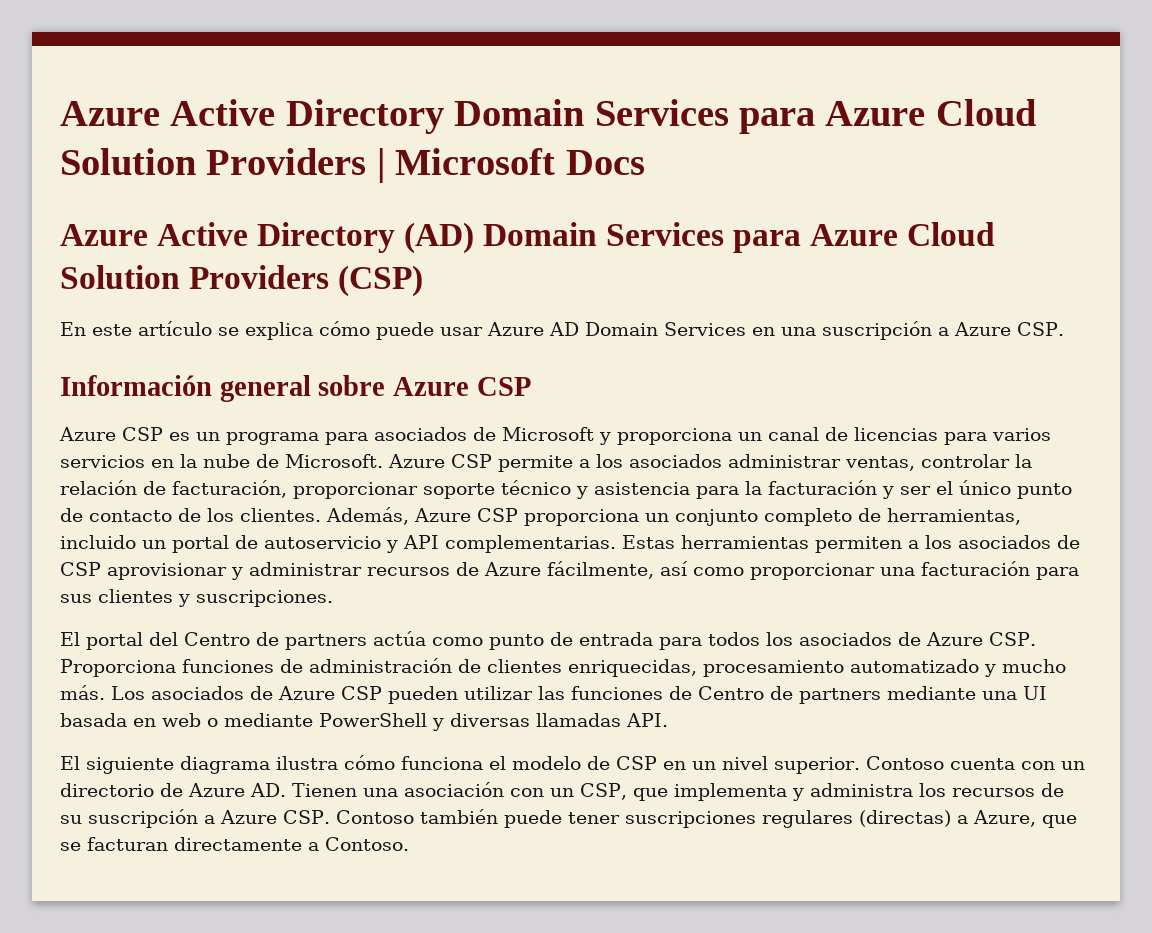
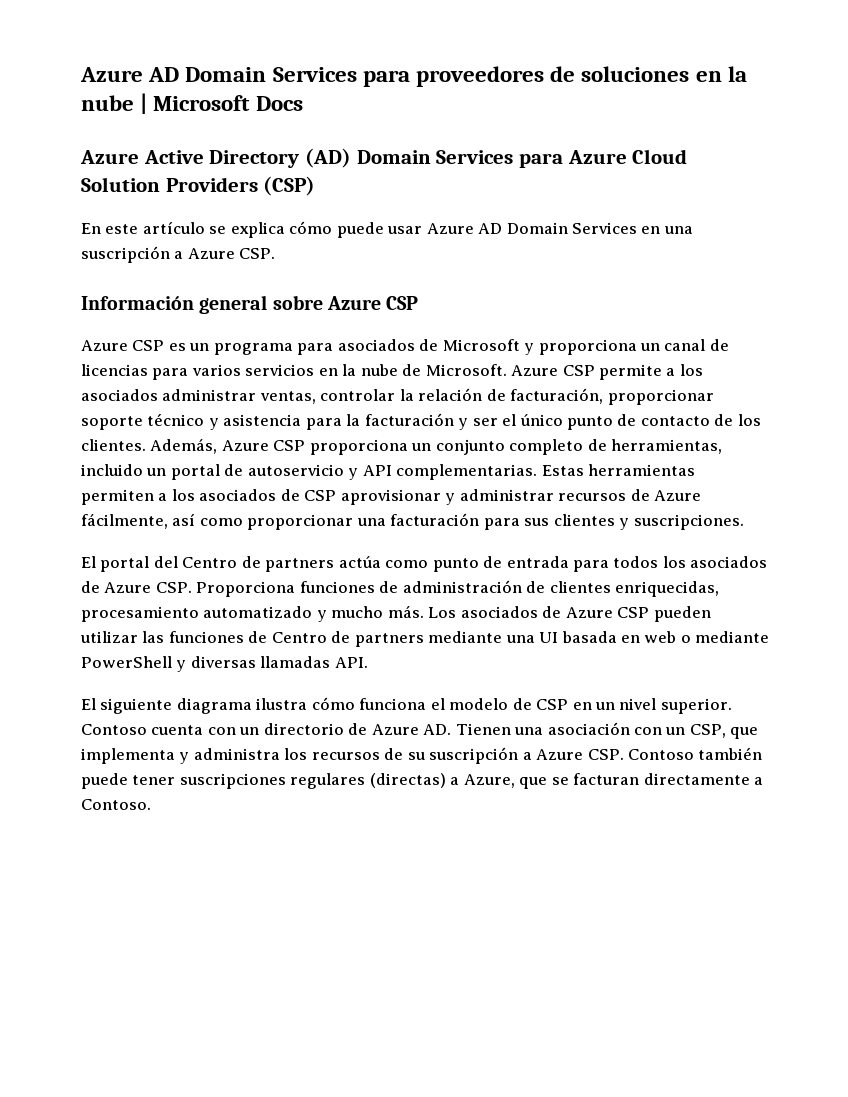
- Azure Active Directory Domain Services para Azure Cloud Solution Providers | Microsoft Docs
+ Azure AD Domain Services para proveedores de soluciones en la nube | Microsoft Docs

